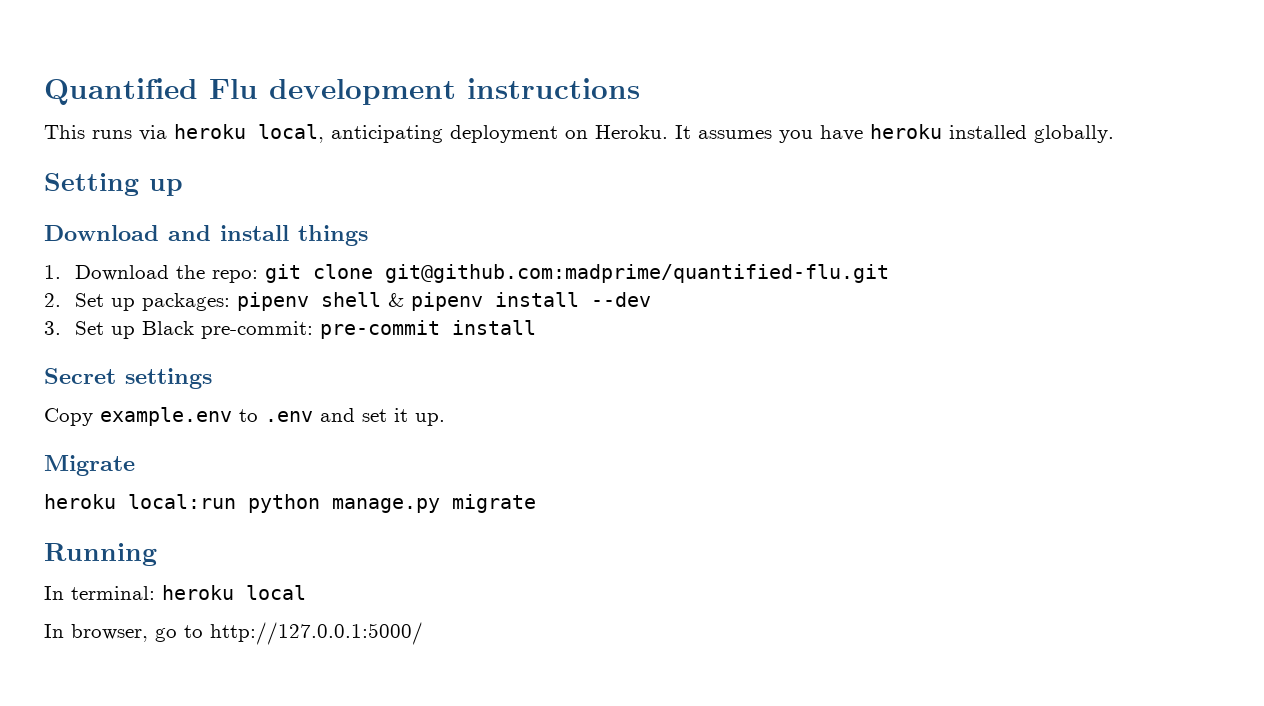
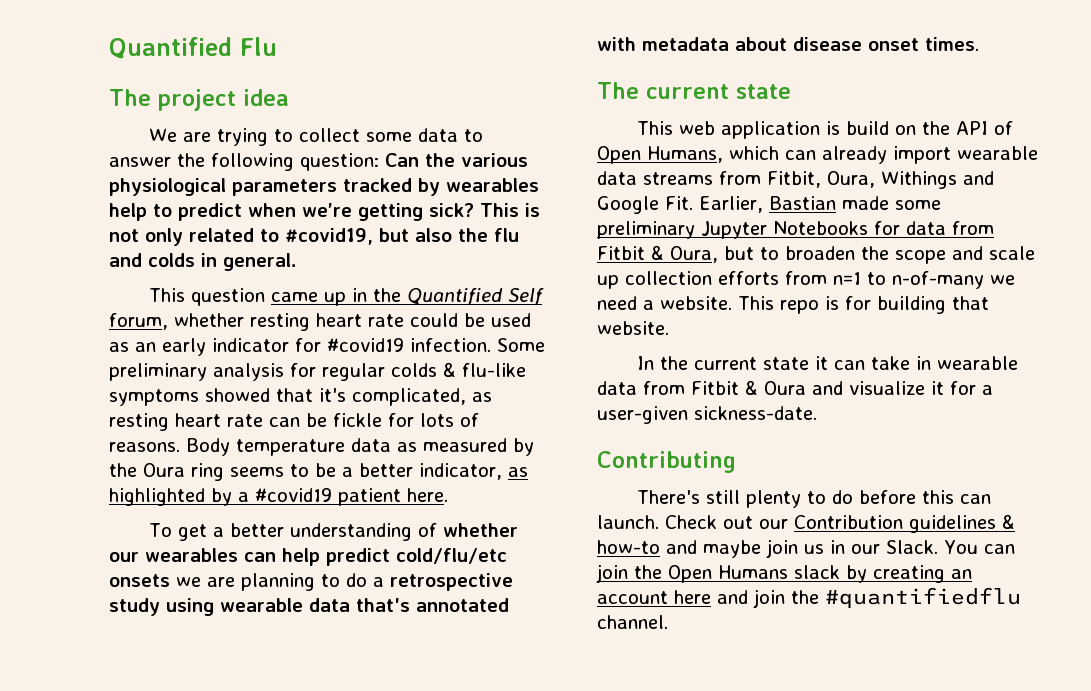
- Quantified Flu development instructions
- This runs via heroku local, anticipating deployment on Heroku. It assumes you have heroku installed globally.
- Setting up
- Download and install things
- 1. Download the repo: git clone git@github.com:madprime/quantified-flu.git
- 2. Set up packages: pipenv shell & pipenv install --dev
- 3. Set up Black pre-commit: pre-commit install
- Secret settings
- Copy example.env to .env and set it up.
- Migrate
- heroku local:run python manage.py migrate
- Running
- In terminal: heroku local
- In browser, go to http://127.0.0.1:5000/
+ Quantified Flu
+ The project idea
+ We are trying to collect some data to answer the following question: Can the various physiological parameters tracked by wearables help to predict when we’re getting sick? This is not only related to #covid19, but also the flu and colds in general.
+ This question came up in the Quantified Self forum, whether resting heart rate could be used as an early indicator for #covid19 infection. Some preliminary analysis for regular colds & flu-like symptoms showed that it's complicated, as resting heart rate can be fickle for lots of reasons. Body temperature data as measured by the Oura ring seems to be a better indicator, as highlighted by a #covid19 patient here.
+ To get a better understanding of whether our wearables can help predict cold/flu/etc onsets we are planning to do a retrospective study using wearable data that's annotated with metadata about disease onset times.
+ The current state
+ This web application is build on the API of Open Humans, which can already import wearable data streams from Fitbit, Oura, Withings and Google Fit. Earlier, Bastian made some preliminary Jupyter Notebooks for data from Fitbit & Oura, but to broaden the scope and scale up collection efforts from n=1 to n-of-many we need a website. This repo is for building that website.
+ In the current state it can take in wearable data from Fitbit & Oura and visualize it for a user-given sickness-date.
+ Contributing
+ There's still plenty to do before this can launch. Check out our Contribution guidelines & how-to and maybe join us in our Slack. You can join the Open Humans slack by creating an account here and join the #quantifiedflu channel.

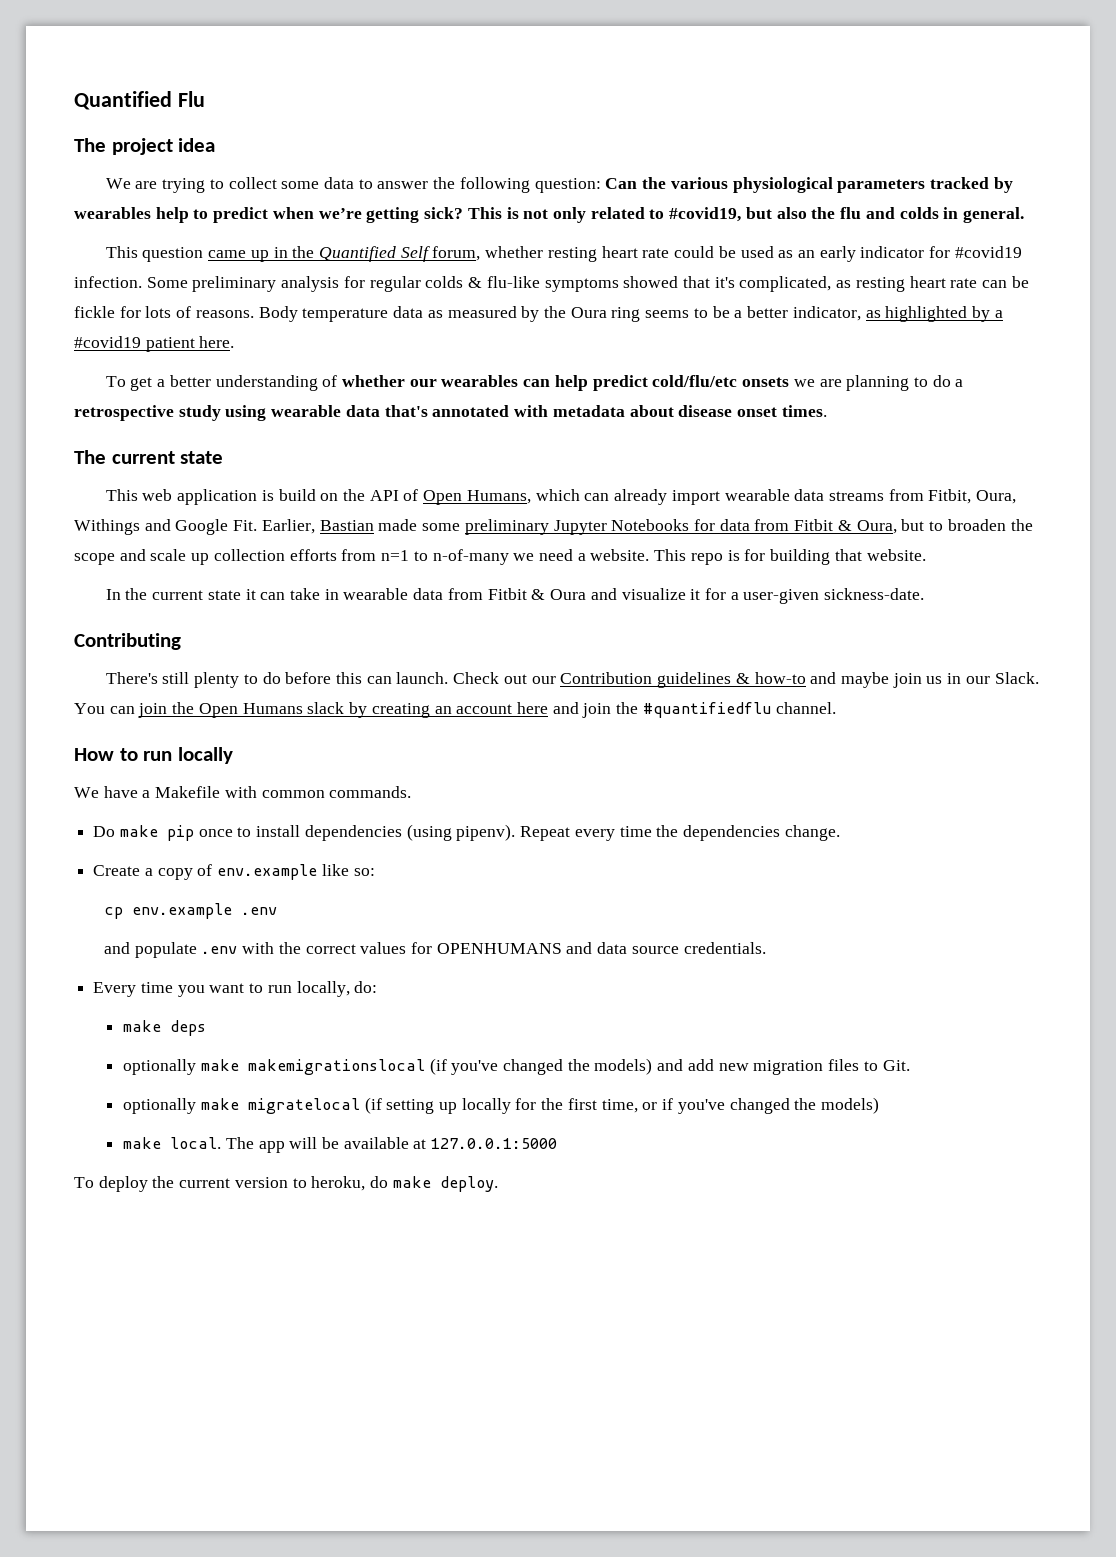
+ How to run locally
+ We have a Makefile with common commands.
+ Do make pip once to install dependencies (using pipenv). Repeat every time the dependencies change.
+ Create a copy of env.example like so:
+ cp env.example .env
+ and populate .env with the correct values for OPENHUMANS and data source credentials.
+ Every time you want to run locally, do:
+ make deps
+ optionally make makemigrationslocal (if you've changed the models) and add new migration files to Git.
+ optionally make migratelocal (if setting up locally for the first time, or if you've changed the models)
+ make local. The app will be available at 127.0.0.1:5000
+ To deploy the current version to heroku, do make deploy.

